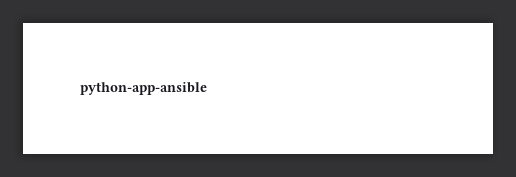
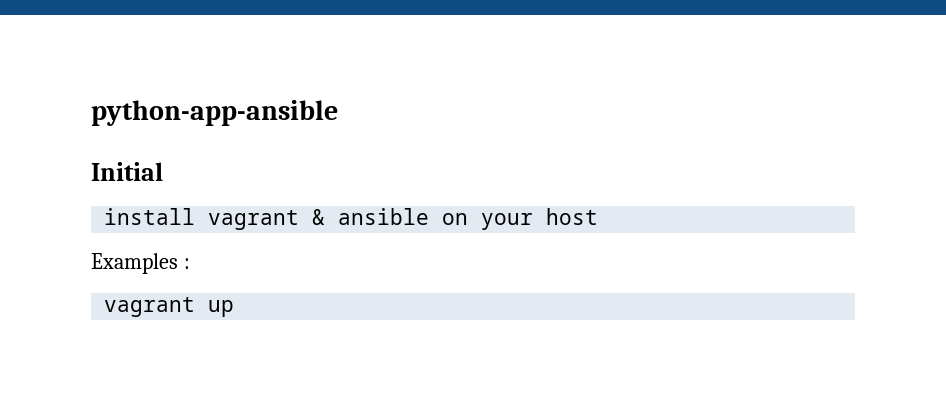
+ Initial
+ install vagrant & ansible on your host
+ Examples :
+ vagrant up

